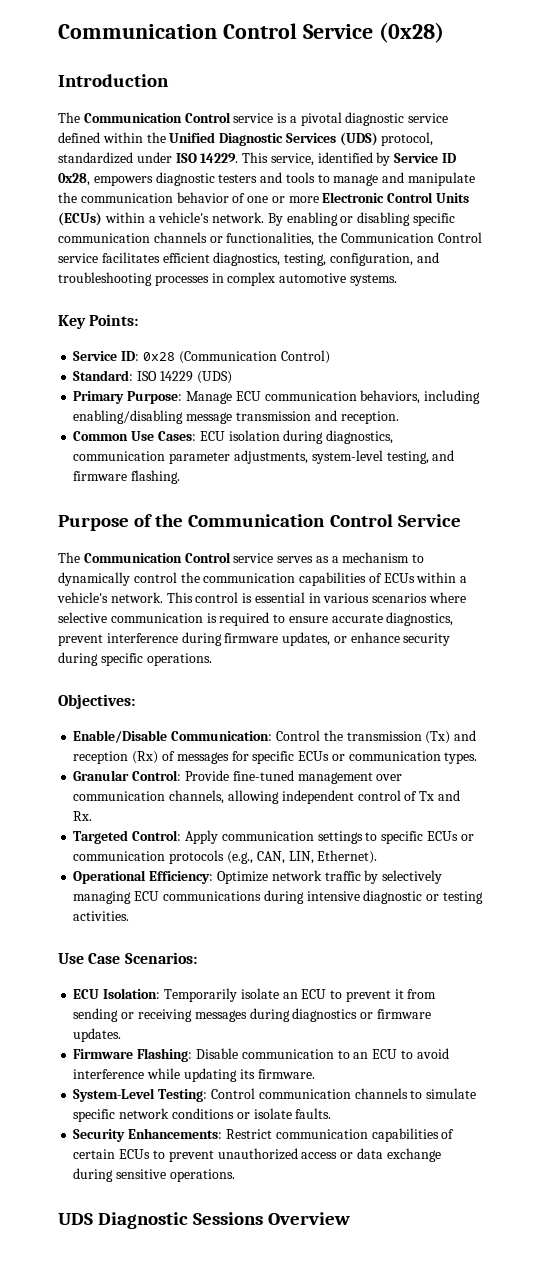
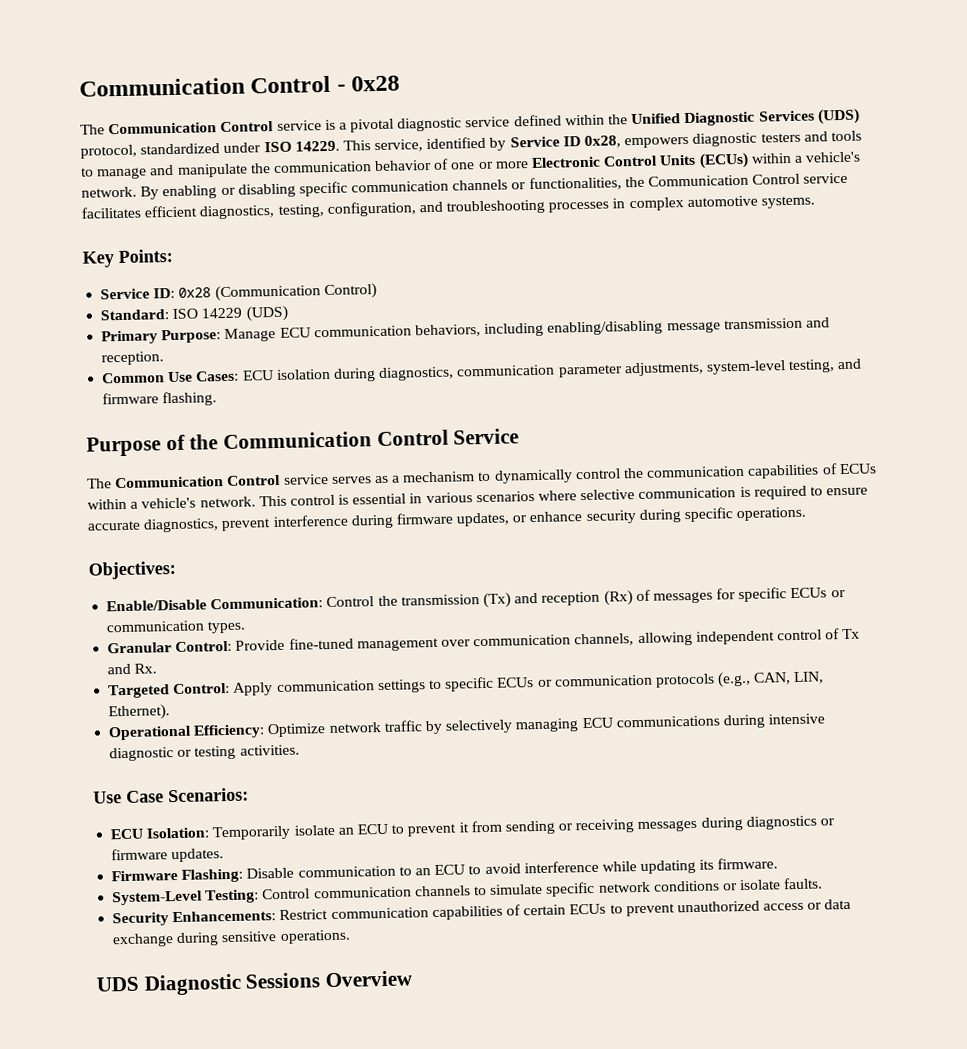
- Communication Control Service (0x28)
- Introduction
+ Communication Control - 0x28

